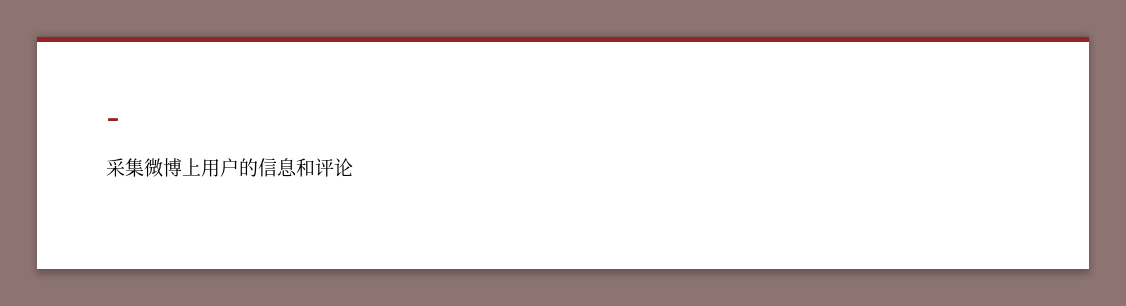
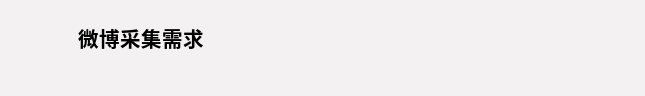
- -
- 采集微博上用户的信息和评论
+ 微博采集需求

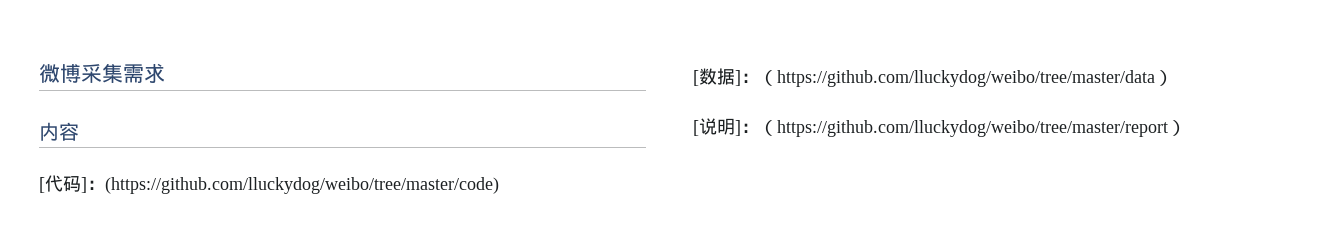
+ 内容
+ [代码]：(https://github.com/lluckydog/weibo/tree/master/code)
+ [数据]：（https://github.com/lluckydog/weibo/tree/master/data）
+ [说明]：（https://github.com/lluckydog/weibo/tree/master/report）

